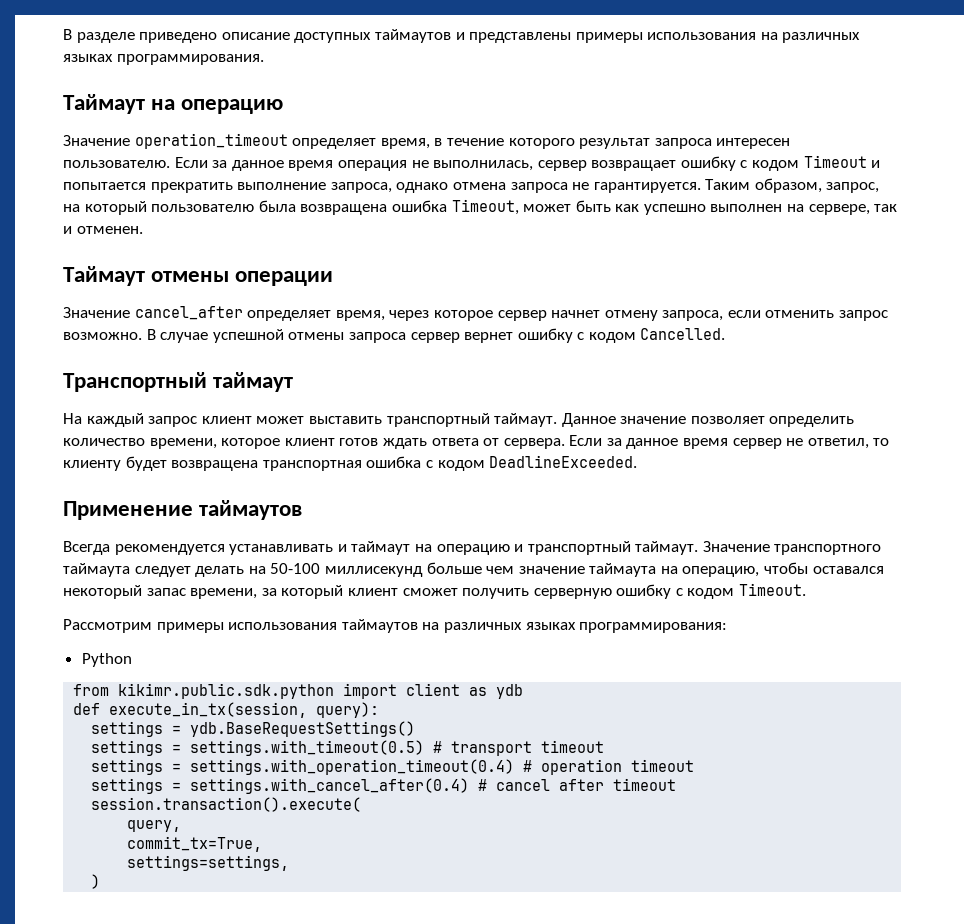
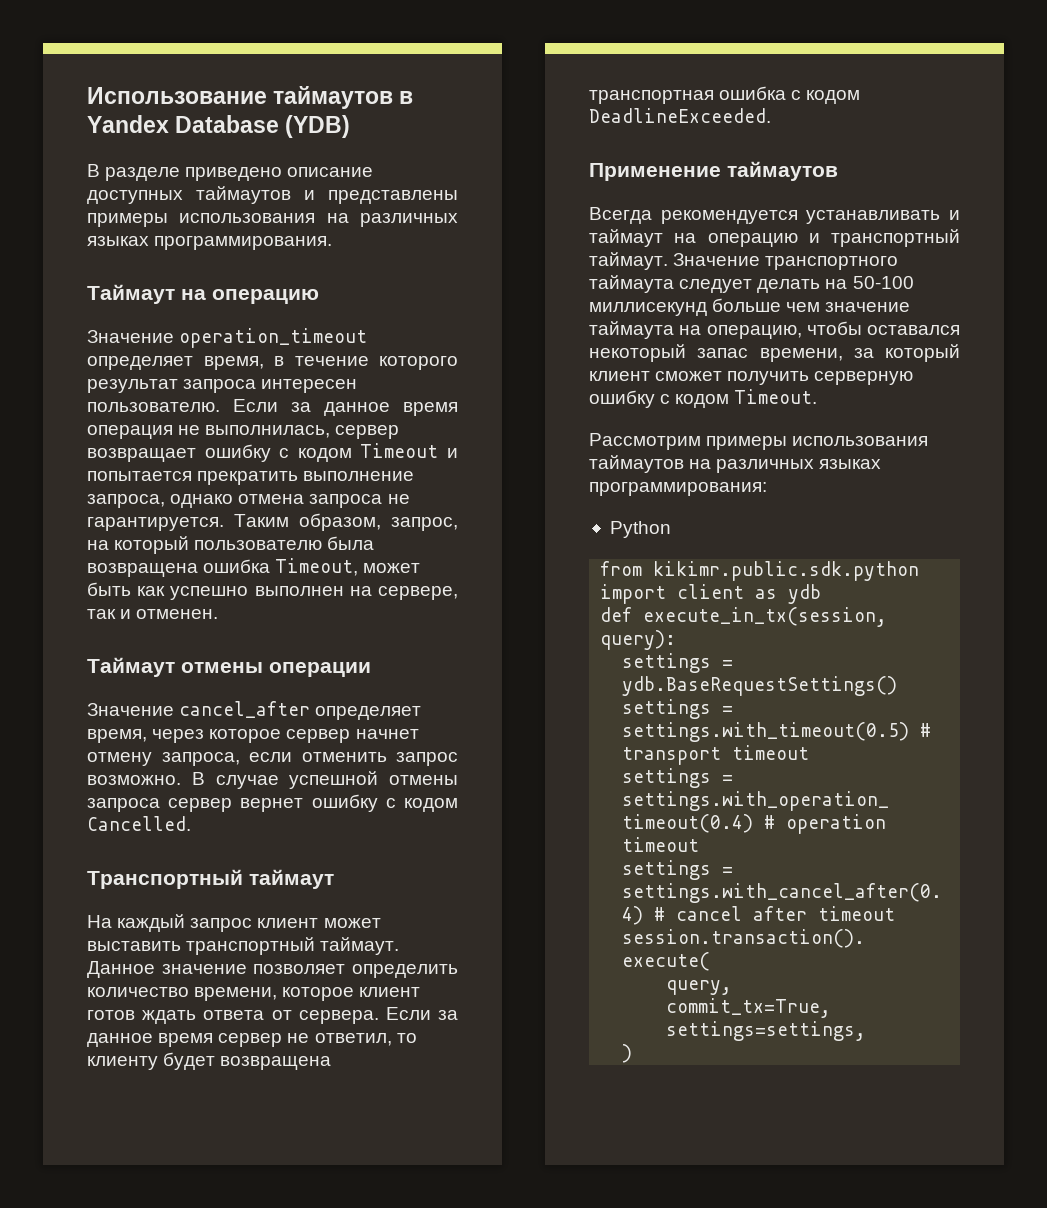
+ Использование таймаутов в Yandex Database (YDB)

